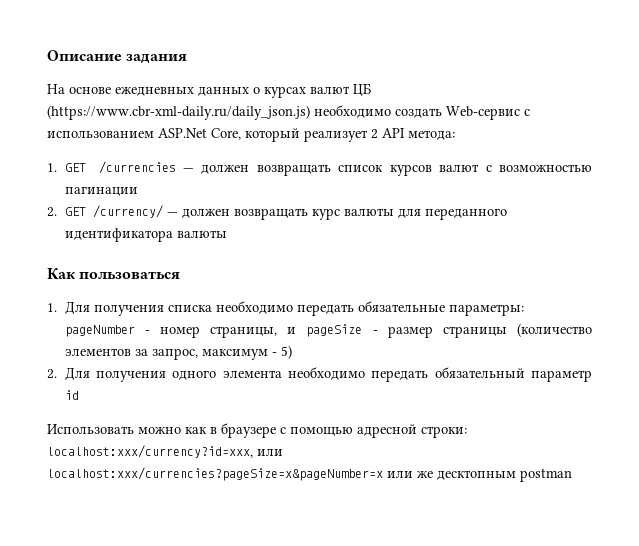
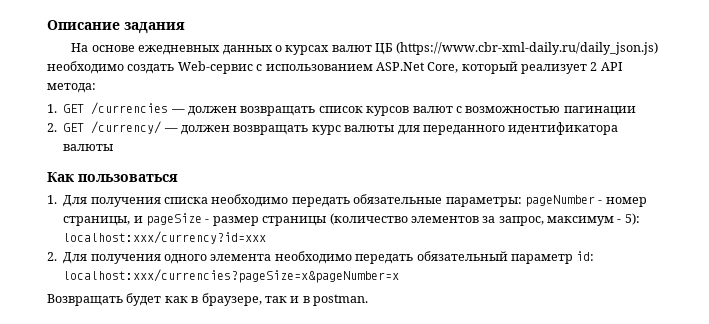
- 1. Для получения списка необходимо передать обязательные параметры: pageNumber - номер страницы, и pageSize - размер страницы (количество элементов за запрос, максимум - 5)
+ 1. Для получения списка необходимо передать обязательные параметры: pageNumber - номер страницы, и pageSize - размер страницы (количество элементов за запрос, максимум - 5): localhost:xxx/currency?id=xxx
- 2. Для получения одного элемента необходимо передать обязательный параметр id
- Использовать можно как в браузере с помощью адресной строки: localhost:xxx/currency?id=xxx, или localhost:xxx/currencies?pageSize=x&pageNumber=x или же десктопным postman
+ 2. Для получения одного элемента необходимо передать обязательный параметр id: localhost:xxx/currencies?pageSize=x&pageNumber=x
+ Возвращать будет как в браузере, так и в postman.

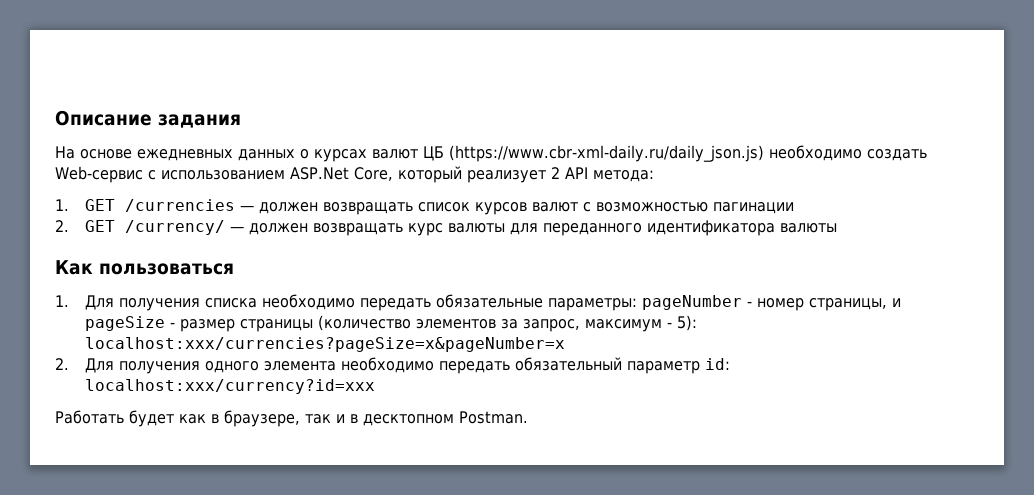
- 1. Для получения списка необходимо передать обязательные параметры: pageNumber - номер страницы, и pageSize - размер страницы (количество элементов за запрос, максимум - 5): localhost:xxx/currency?id=xxx
+ 1. Для получения списка необходимо передать обязательные параметры: pageNumber - номер страницы, и pageSize - размер страницы (количество элементов за запрос, максимум - 5): localhost:xxx/currencies?pageSize=x&pageNumber=x
- 2. Для получения одного элемента необходимо передать обязательный параметр id: localhost:xxx/currencies?pageSize=x&pageNumber=x
- Возвращать будет как в браузере, так и в postman.
+ 2. Для получения одного элемента необходимо передать обязательный параметр id: localhost:xxx/currency?id=xxx
+ Работать будет как в браузере, так и в десктопном Postman.

